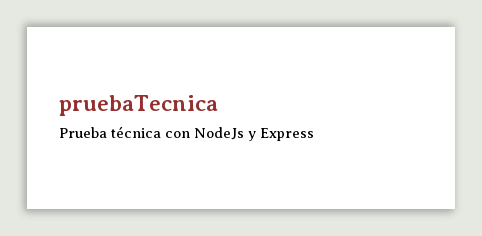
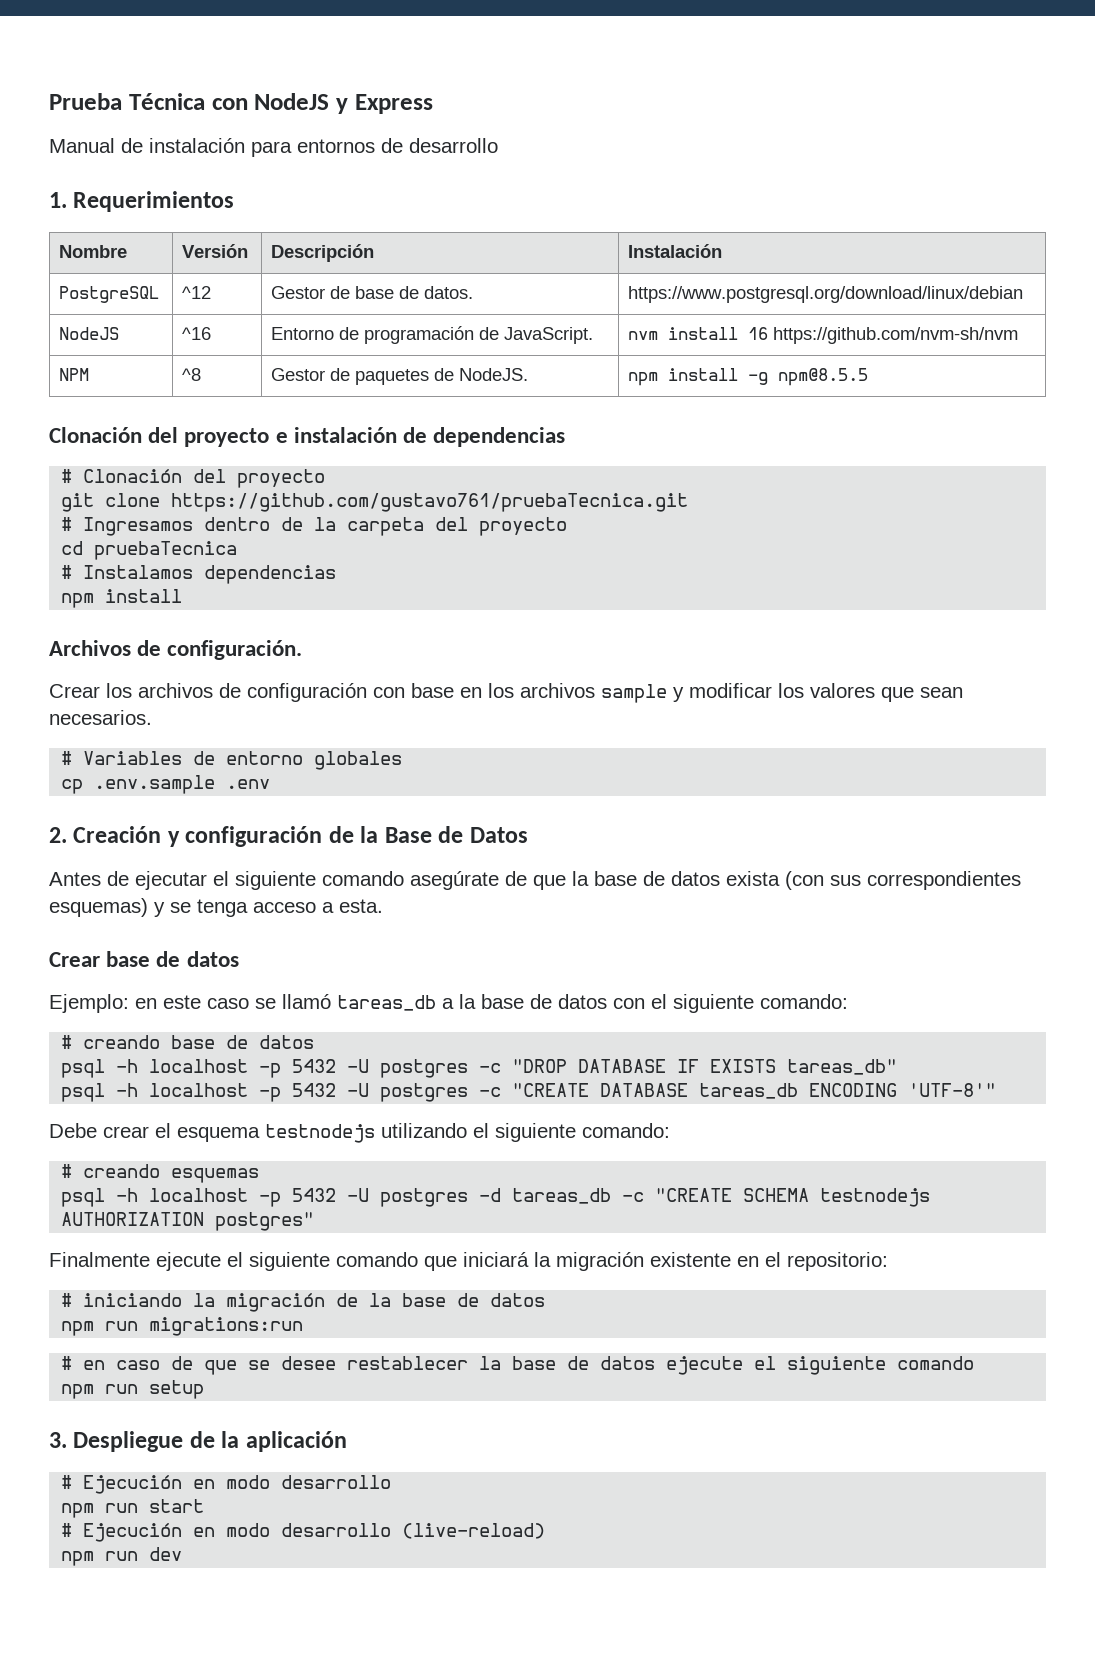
- pruebaTecnica
- Prueba técnica con NodeJs y Express
+ Prueba Técnica con NodeJS y Express
+ Manual de instalación para entornos de desarrollo
+ 1. Requerimientos
+ Nombre | Versión | Descripción | Instalación
+ PostgreSQL | ^12 | Gestor de base de datos. | https://www.postgresql.org/download/linux/debian
+ NodeJS | ^16 | Entorno de programación de JavaScript. | nvm install 16 https://github.com/nvm-sh/nvm
+ NPM | ^8 | Gestor de paquetes de NodeJS. | npm install -g npm@8.5.5
+ Clonación del proyecto e instalación de dependencias
+ # Clonación del proyecto
+ git clone https://github.com/gustavo761/pruebaTecnica.git
+ # Ingresamos dentro de la carpeta del proyecto
+ cd pruebaTecnica
+ # Instalamos dependencias
+ npm install
+ Archivos de configuración.
+ Crear los archivos de configuración con base en los archivos sample y modificar los valores que sean necesarios.
+ # Variables de entorno globales
+ cp .env.sample .env
+ 2. Creación y configuración de la Base de Datos
+ Antes de ejecutar el siguiente comando asegúrate de que la base de datos exista (con sus correspondientes esquemas) y se tenga acceso a esta.
+ Crear base de datos
+ Ejemplo: en este caso se llamó tareas_db a la base de datos con el siguiente comando:
+ # creando base de datos
+ psql -h localhost -p 5432 -U postgres -c "DROP DATABASE IF EXISTS tareas_db"
+ psql -h localhost -p 5432 -U postgres -c "CREATE DATABASE tareas_db ENCODING 'UTF-8'"
+ Debe crear el esquema testnodejs utilizando el siguiente comando:
+ # creando esquemas
+ psql -h localhost -p 5432 -U postgres -d tareas_db -c "CREATE SCHEMA testnodejs AUTHORIZATION postgres"
+ Finalmente ejecute el siguiente comando que iniciará la migración existente en el repositorio:
+ # iniciando la migración de la base de datos
+ npm run migrations:run
+ # en caso de que se desee restablecer la base de datos ejecute el siguiente comando
+ npm run setup
+ 3. Despliegue de la aplicación
+ # Ejecución en modo desarrollo
+ npm run start
+ # Ejecución en modo desarrollo (live-reload)
+ npm run dev

